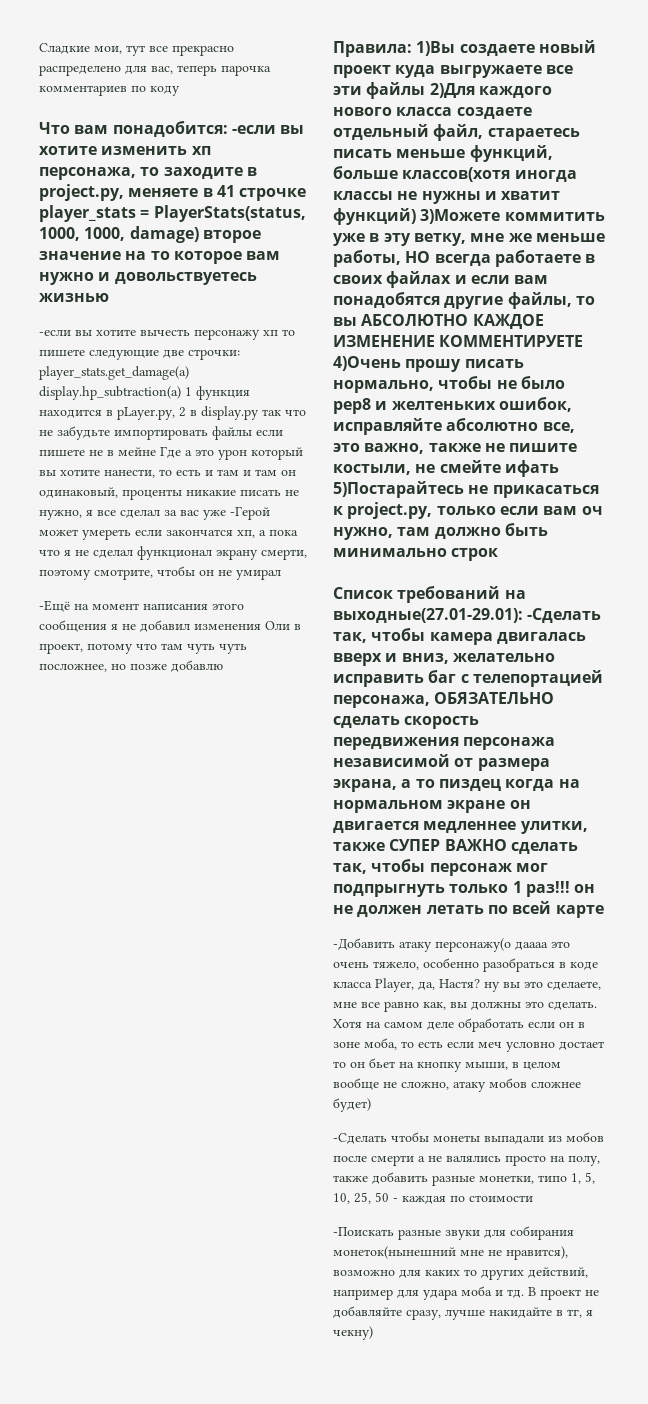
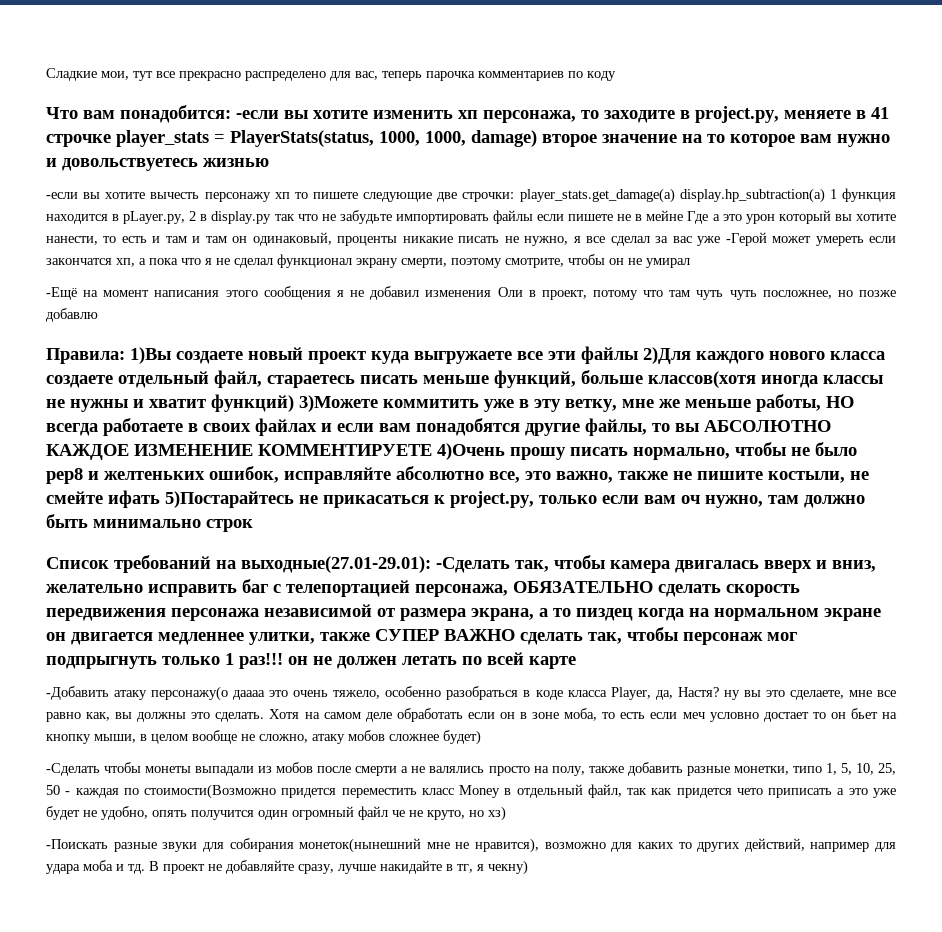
- -Сделать чтобы монеты выпадали из мобов после смерти а не валялись просто на полу, также добавить разные монетки, типо 1, 5, 10, 25, 50 - каждая по стоимости
+ -Сделать чтобы монеты выпадали из мобов после смерти а не валялись просто на полу, также добавить разные монетки, типо 1, 5, 10, 25, 50 - каждая по стоимости(Возможно придется переместить класс Money в отдельный файл, так как придется чето приписать а это уже будет не удобно, опять получится один огромный файл че не круто, но хз)

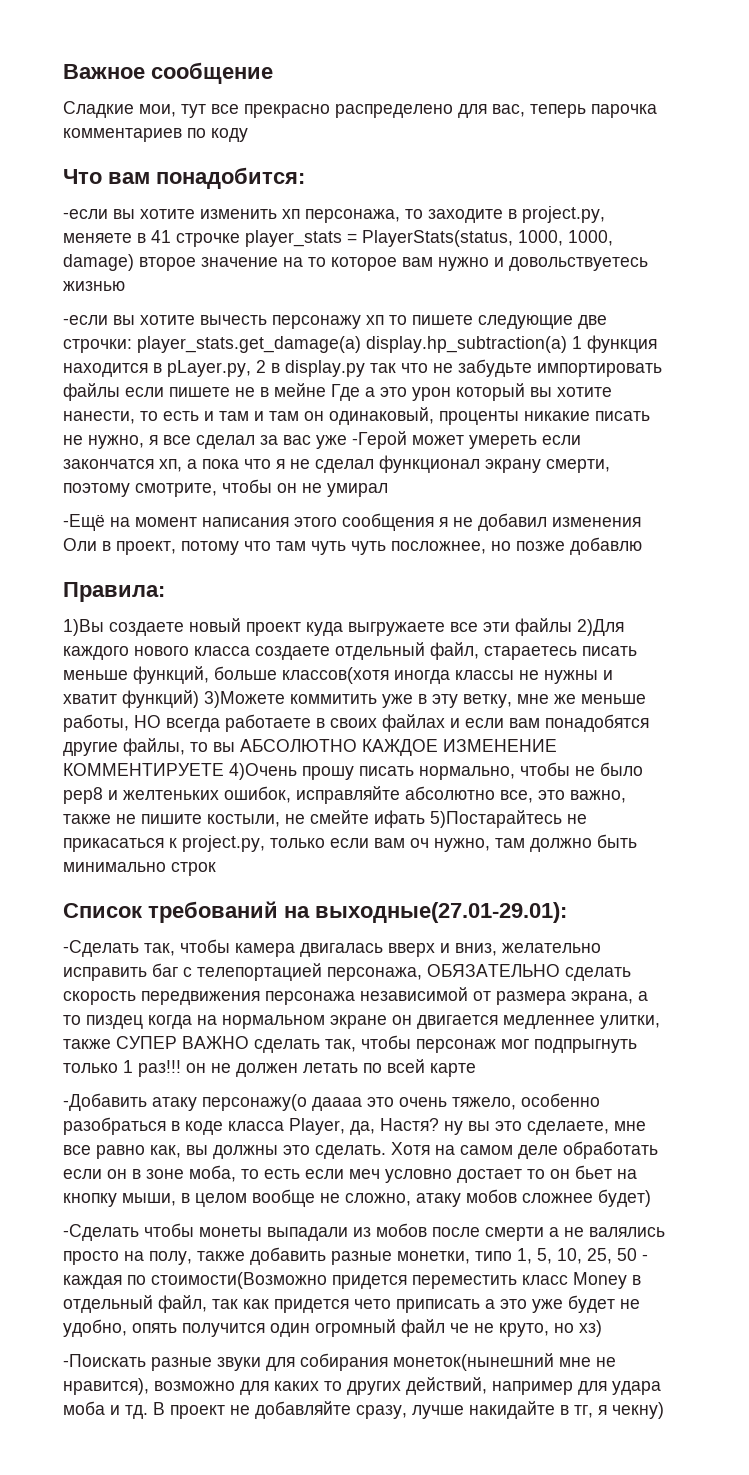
+ Важное сообщение
- Что вам понадобится: -если вы хотите изменить хп персонажа, то заходите в project.py, меняете в 41 строчке player_stats = PlayerStats(status, 1000, 1000, damage) второе значение на то которое вам нужно и довольствуетесь жизнью
+ Что вам понадобится:
+ -если вы хотите изменить хп персонажа, то заходите в project.py, меняете в 41 строчке player_stats = PlayerStats(status, 1000, 1000, damage) второе значение на то которое вам нужно и довольствуетесь жизнью
- Правила: 1)Вы создаете новый проект куда выгружаете все эти файлы 2)Для каждого нового класса создаете отдельный файл, стараетесь писать меньше функций, больше классов(хотя иногда классы не нужны и хватит функций) 3)Можете коммитить уже в эту ветку, мне же меньше работы, НО всегда работаете в своих файлах и если вам понадобятся другие файлы, то вы АБСОЛЮТНО КАЖДОЕ ИЗМЕНЕНИЕ КОММЕНТИРУЕТЕ 4)Очень прошу писать нормально, чтобы не было pep8 и желтеньких ошибок, исправляйте абсолютно все, это важно, также не пишите костыли, не смейте ифать 5)Постарайтесь не прикасаться к project.py, только если вам оч нужно, там должно быть минимально строк
+ Правила:
+ 1)Вы создаете новый проект куда выгружаете все эти файлы 2)Для каждого нового класса создаете отдельный файл, стараетесь писать меньше функций, больше классов(хотя иногда классы не нужны и хватит функций) 3)Можете коммитить уже в эту ветку, мне же меньше работы, НО всегда работаете в своих файлах и если вам понадобятся другие файлы, то вы АБСОЛЮТНО КАЖДОЕ ИЗМЕНЕНИЕ КОММЕНТИРУЕТЕ 4)Очень прошу писать нормально, чтобы не было pep8 и желтеньких ошибок, исправляйте абсолютно все, это важно, также не пишите костыли, не смейте ифать 5)Постарайтесь не прикасаться к project.py, только если вам оч нужно, там должно быть минимально строк
- Список требований на выходные(27.01-29.01): -Сделать так, чтобы камера двигалась вверх и вниз, желательно исправить баг с телепортацией персонажа, ОБЯЗАТЕЛЬНО сделать скорость передвижения персонажа независимой от размера экрана, а то пиздец когда на нормальном экране он двигается медленнее улитки, также СУПЕР ВАЖНО сделать так, чтобы персонаж мог подпрыгнуть только 1 раз!!! он не должен летать по всей карте
+ Список требований на выходные(27.01-29.01):
+ -Сделать так, чтобы камера двигалась вверх и вниз, желательно исправить баг с телепортацией персонажа, ОБЯЗАТЕЛЬНО сделать скорость передвижения персонажа независимой от размера экрана, а то пиздец когда на нормальном экране он двигается медленнее улитки, также СУПЕР ВАЖНО сделать так, чтобы персонаж мог подпрыгнуть только 1 раз!!! он не должен летать по всей карте

